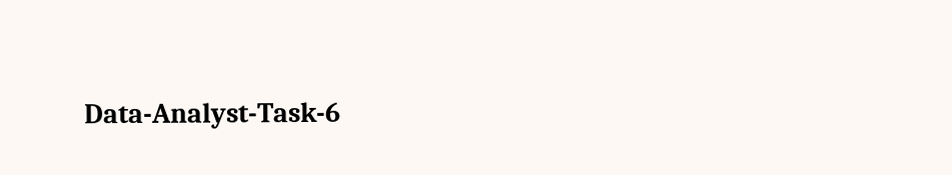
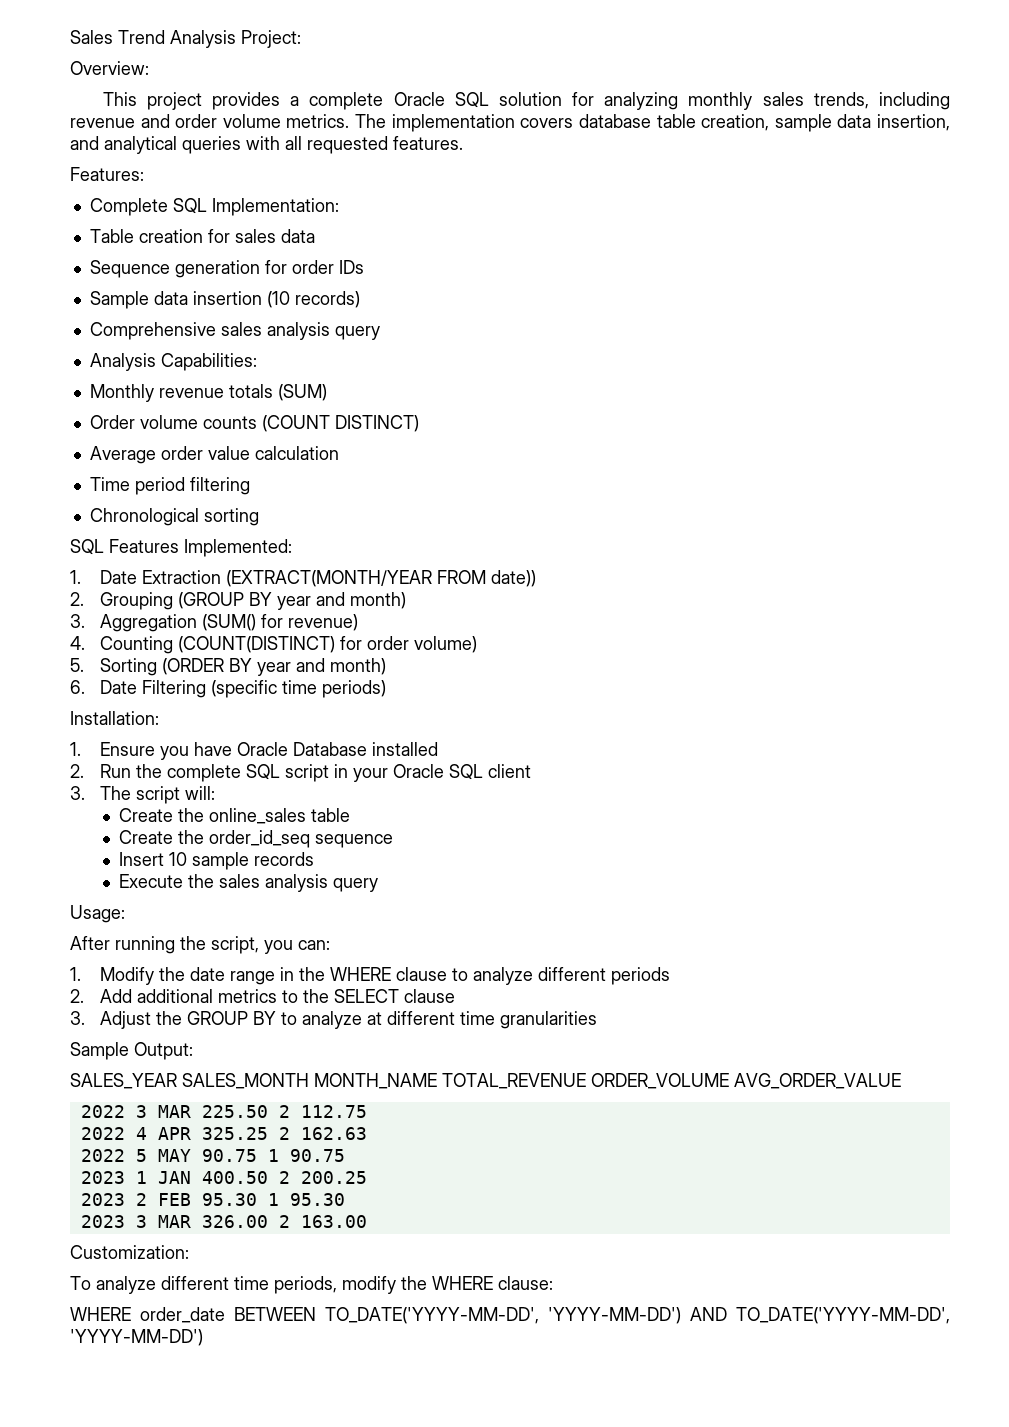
- Data-Analyst-Task-6
+ Sales Trend Analysis Project:
+ Overview:
+ This project provides a complete Oracle SQL solution for analyzing monthly sales trends, including revenue and order volume metrics. The implementation covers database table creation, sample data insertion, and analytical queries with all requested features.
+ Features:
+ Complete SQL Implementation:
+ Table creation for sales data
+ Sequence generation for order IDs
+ Sample data insertion (10 records)
+ Comprehensive sales analysis query
+ Analysis Capabilities:
+ Monthly revenue totals (SUM)
+ Order volume counts (COUNT DISTINCT)
+ Average order value calculation
+ Time period filtering
+ Chronological sorting
+ SQL Features Implemented:
+ 1. Date Extraction (EXTRACT(MONTH/YEAR FROM date))
+ 2. Grouping (GROUP BY year and month)
+ 3. Aggregation (SUM() for revenue)
+ 4. Counting (COUNT(DISTINCT) for order volume)
+ 5. Sorting (ORDER BY year and month)
+ 6. Date Filtering (specific time periods)
+ Installation:
+ 1. Ensure you have Oracle Database installed
+ 2. Run the complete SQL script in your Oracle SQL client
+ 3. The script will:
+ Create the online_sales table
+ Create the order_id_seq sequence
+ Insert 10 sample records
+ Execute the sales analysis query
+ Usage:
+ After running the script, you can:
+ 1. Modify the date range in the WHERE clause to analyze different periods
+ 2. Add additional metrics to the SELECT clause
+ 3. Adjust the GROUP BY to analyze at different time granularities
+ Sample Output:
+ SALES_YEAR SALES_MONTH MONTH_NAME TOTAL_REVENUE ORDER_VOLUME AVG_ORDER_VALUE
+ 2022 3 MAR 225.50 2 112.75
+ 2022 4 APR 325.25 2 162.63
+ 2022 5 MAY 90.75 1 90.75
+ 2023 1 JAN 400.50 2 200.25
+ 2023 2 FEB 95.30 1 95.30
+ 2023 3 MAR 326.00 2 163.00
+ Customization:
+ To analyze different time periods, modify the WHERE clause:
+ WHERE order_date BETWEEN TO_DATE('YYYY-MM-DD', 'YYYY-MM-DD') AND TO_DATE('YYYY-MM-DD', 'YYYY-MM-DD')

